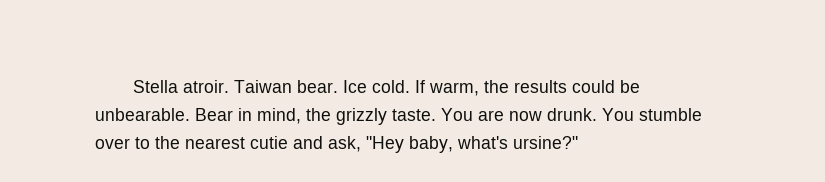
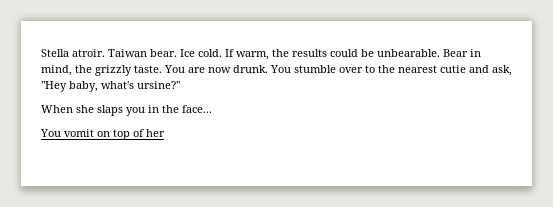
+ When she slaps you in the face...
+ You vomit on top of her

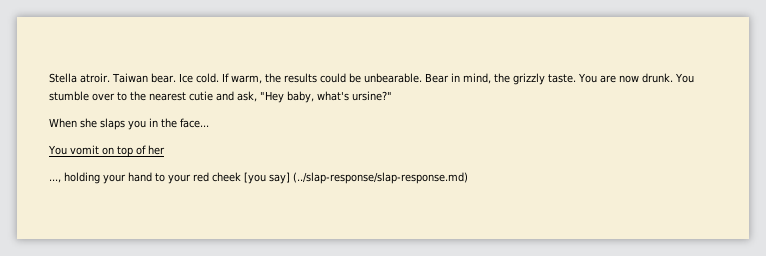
+ ..., holding your hand to your red cheek [you say] (../slap-response/slap-response.md)

